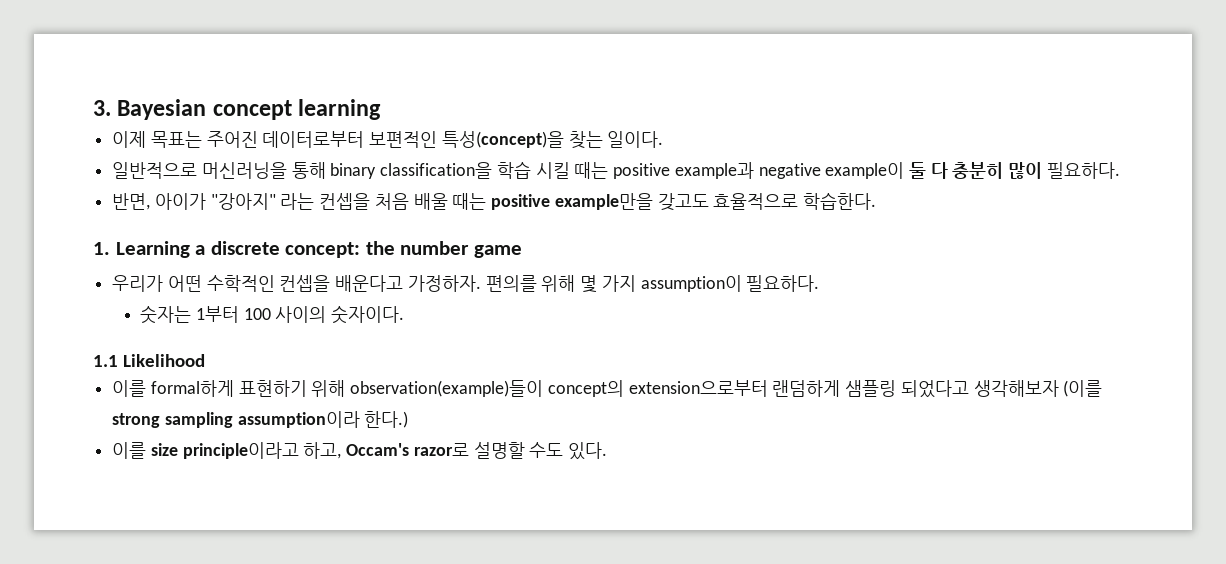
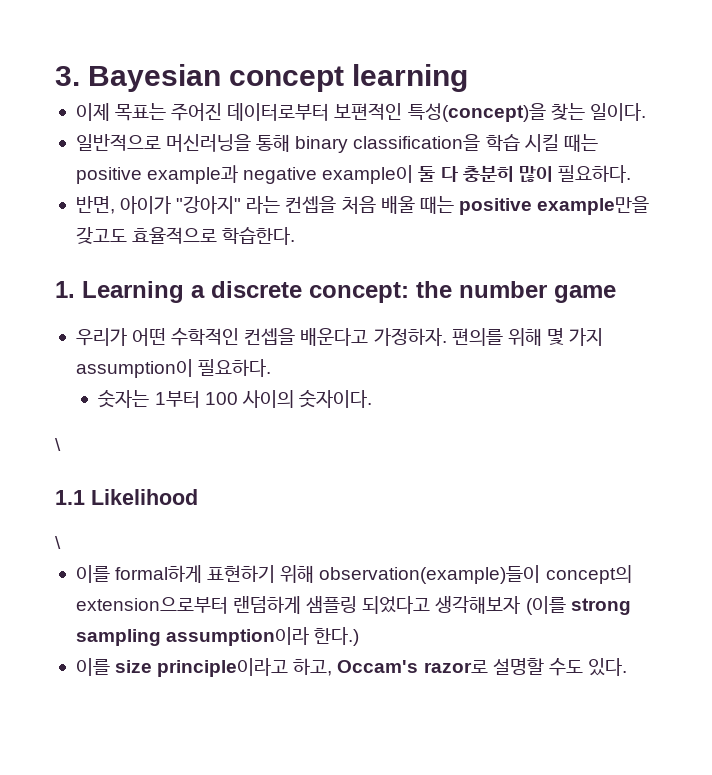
  숫자는 1부터 100 사이의 숫자이다.
+ \
  1.1 Likelihood
+ \

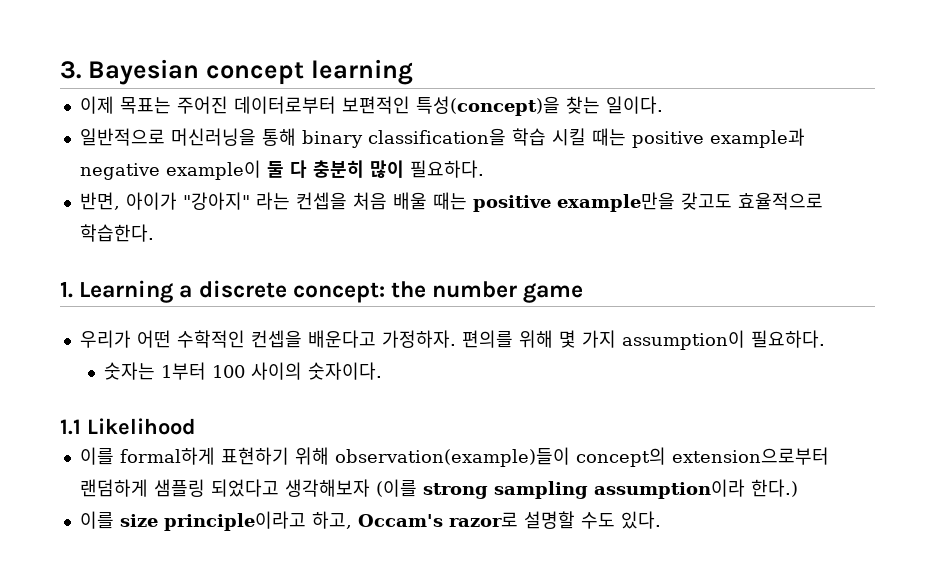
  숫자는 1부터 100 사이의 숫자이다.
- \
  1.1 Likelihood
- \

